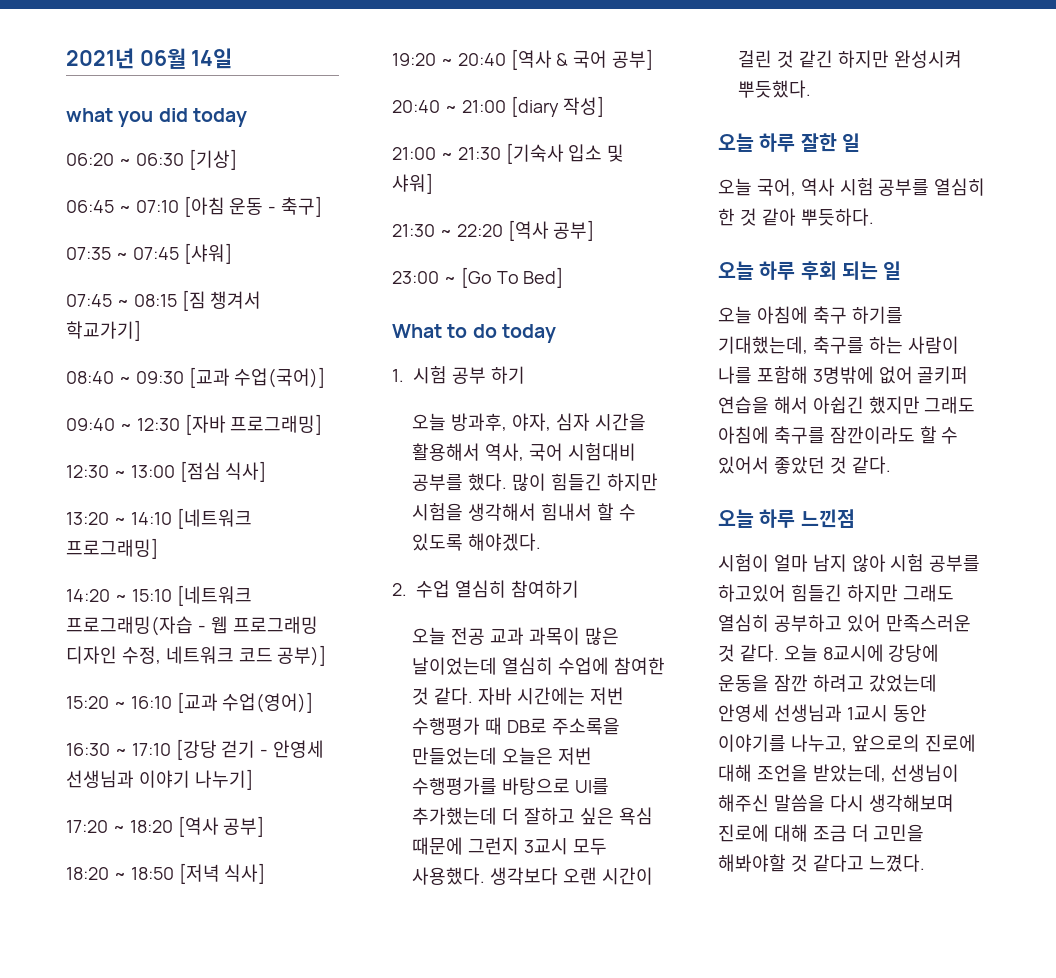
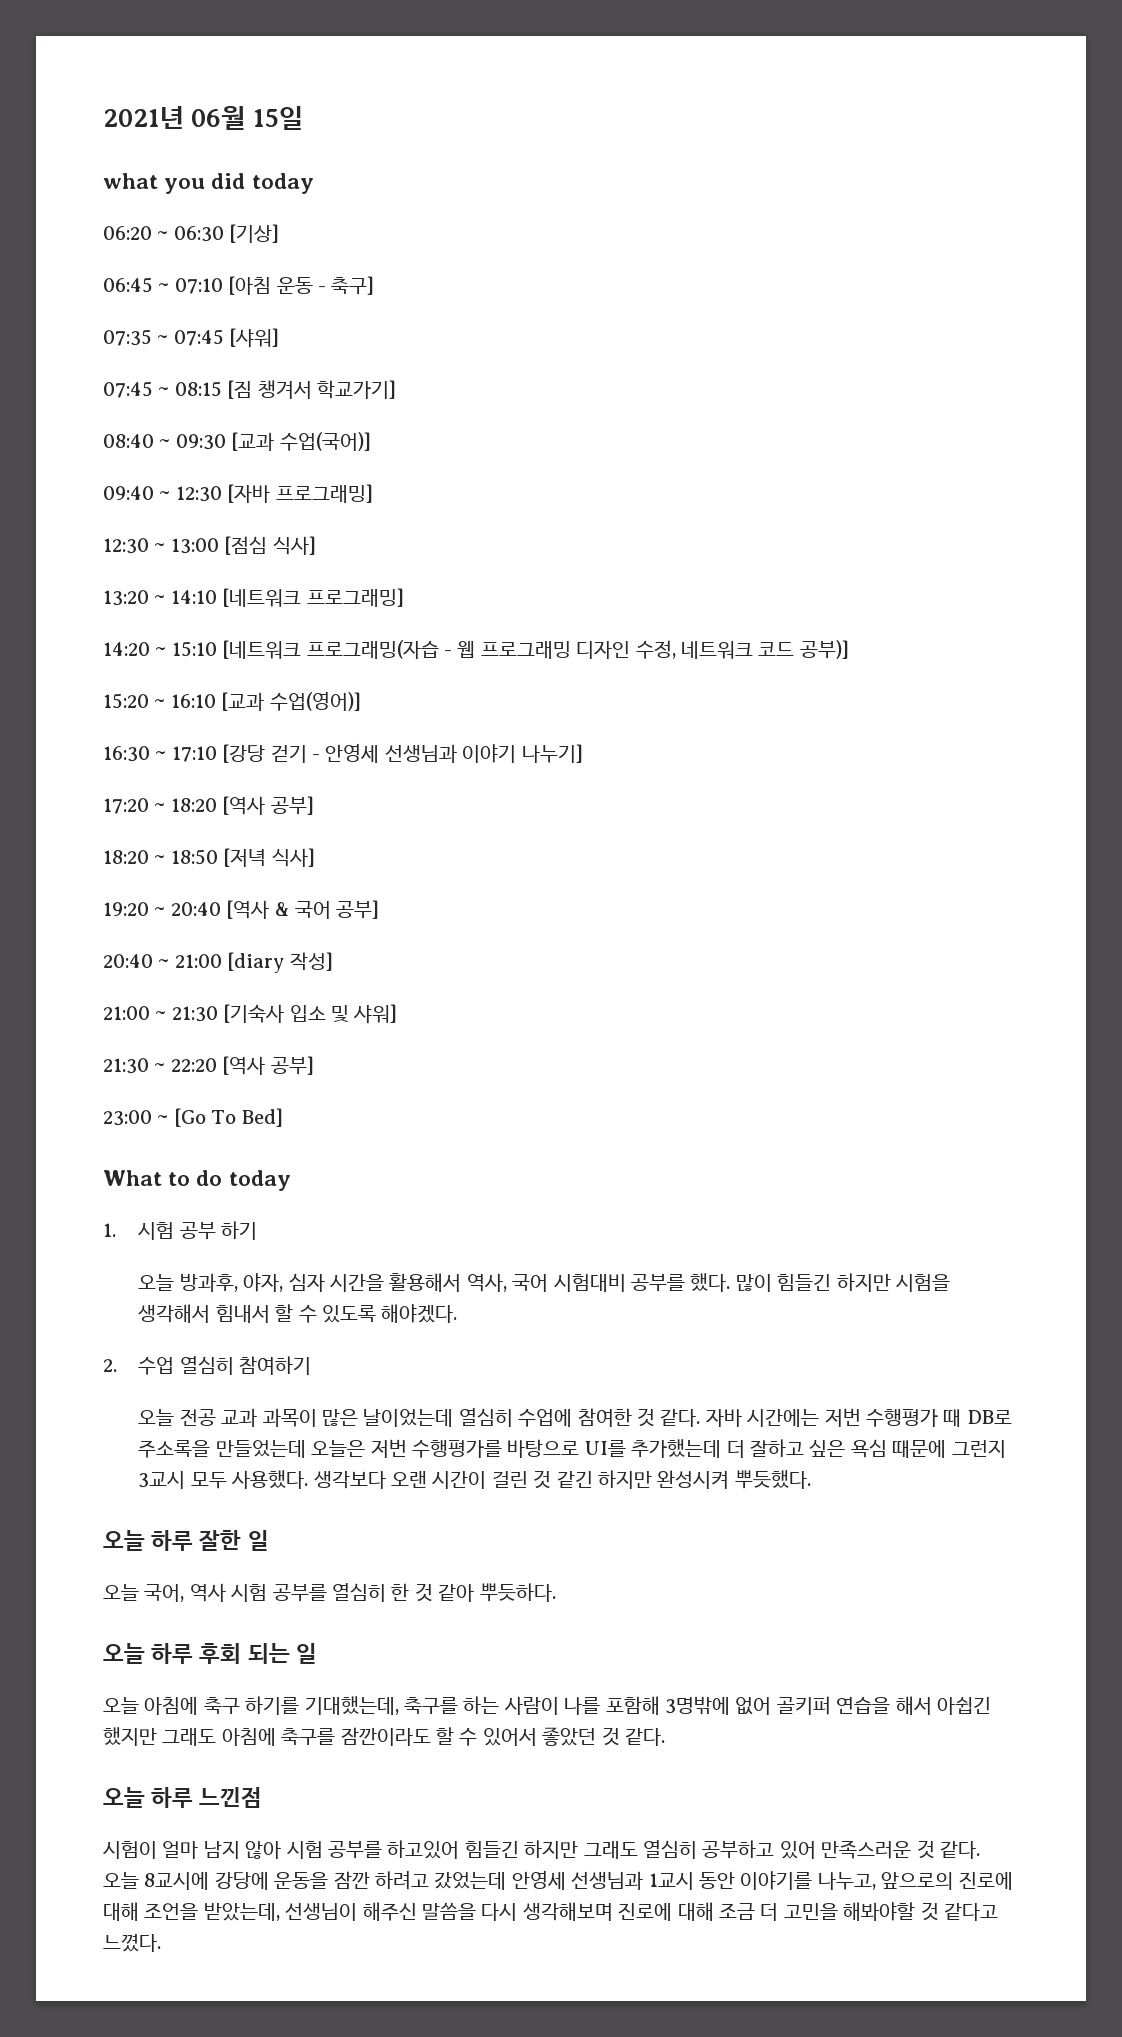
- 2021년 06월 14일
+ 2021년 06월 15일

